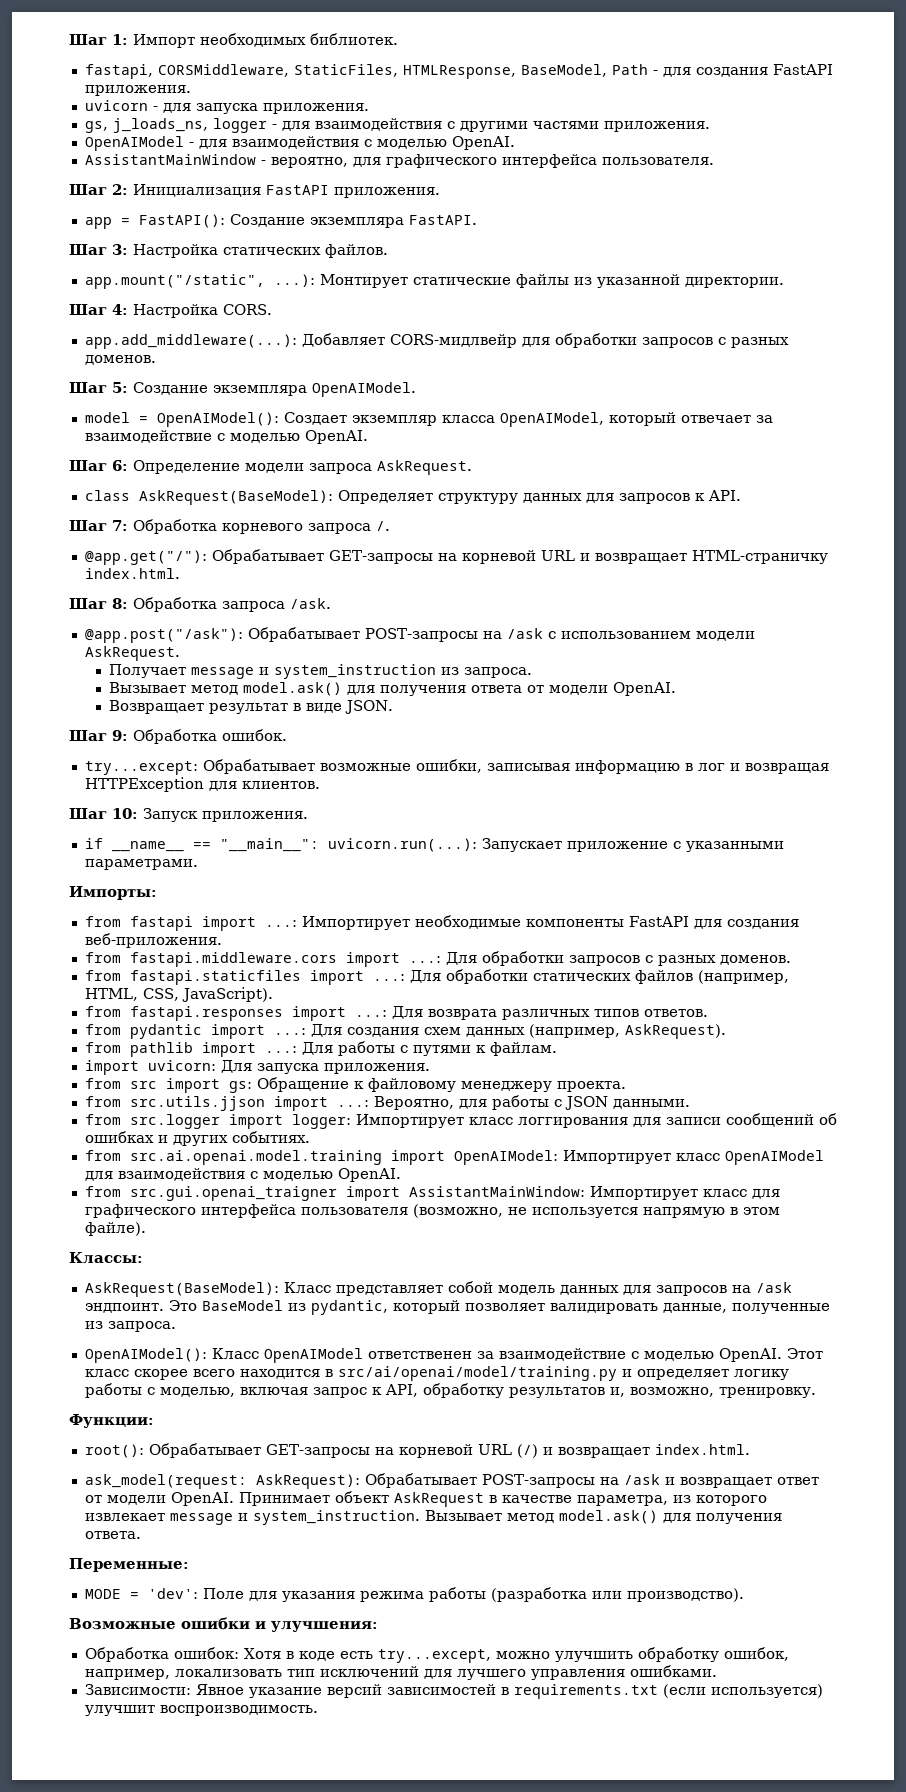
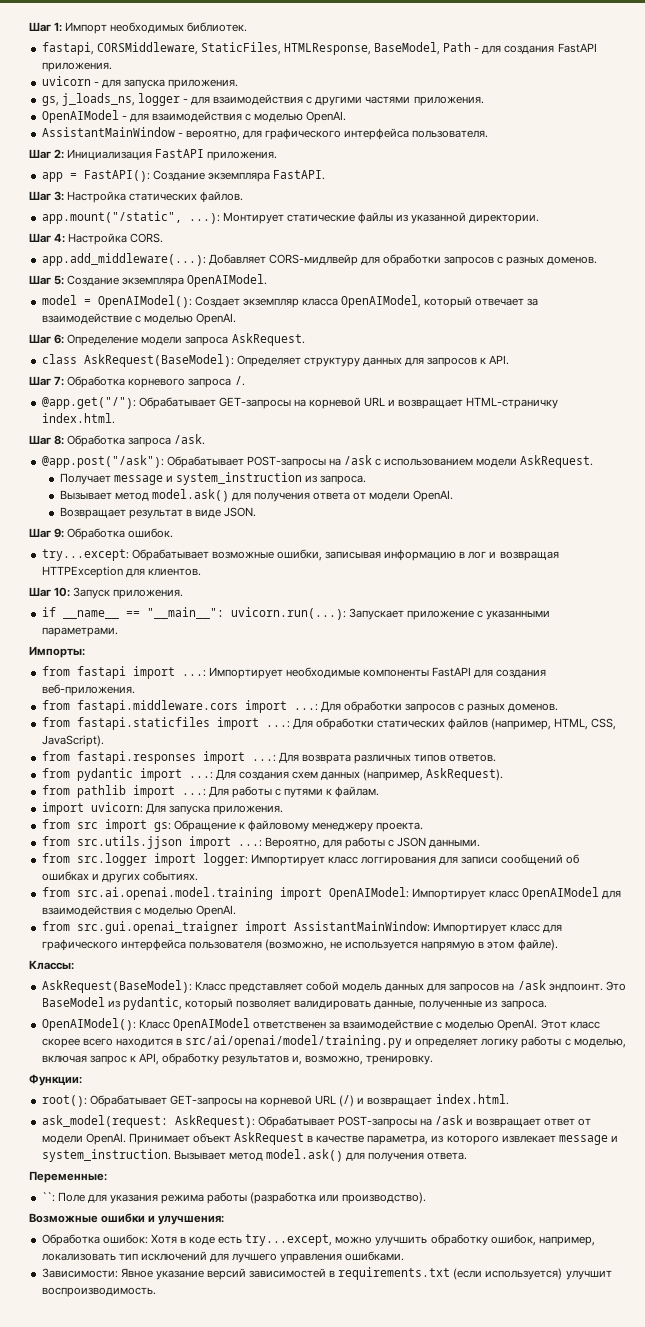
- MODE = 'dev': Поле для указания режима работы (разработка или производство).
+ ``: Поле для указания режима работы (разработка или производство).

